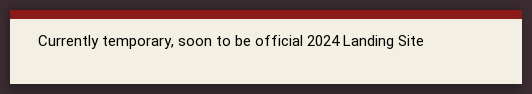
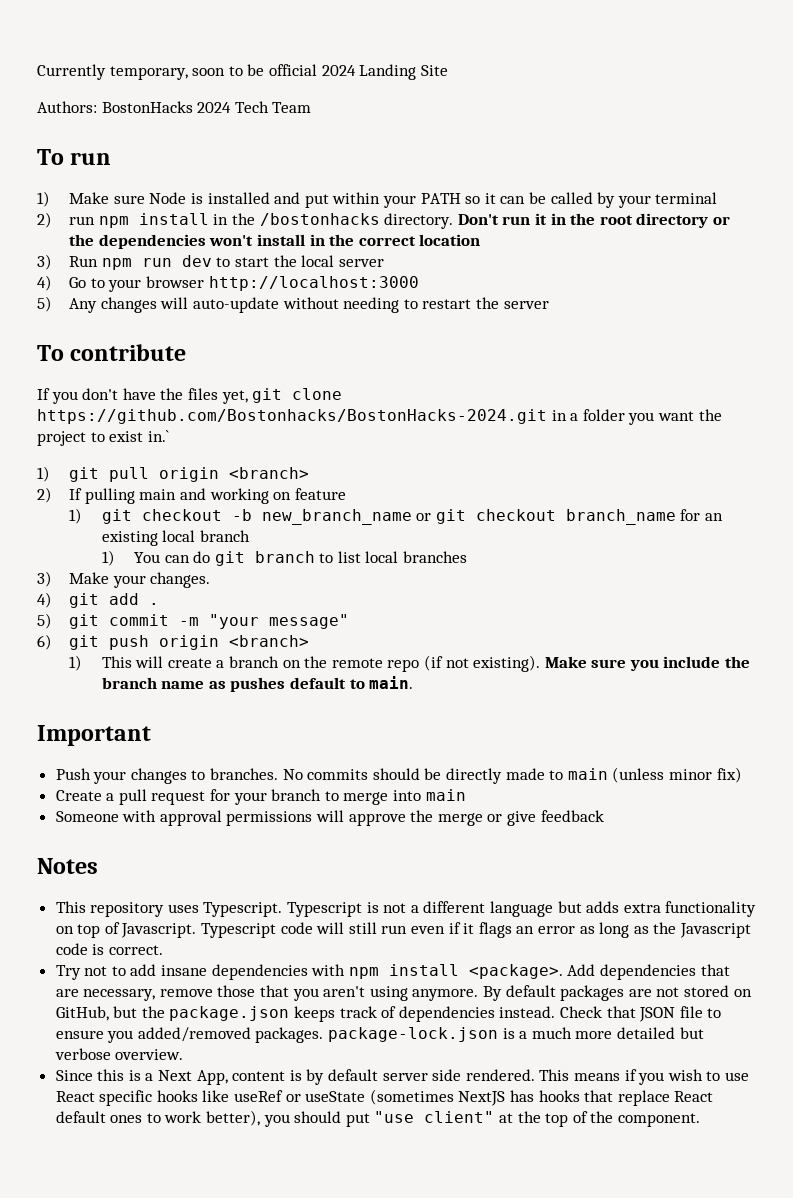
+ Authors: BostonHacks 2024 Tech Team
+ To run
+ 1) Make sure Node is installed and put within your PATH so it can be called by your terminal
+ 2) run npm install in the /bostonhacks directory. Don't run it in the root directory or the dependencies won't install in the correct location
+ 3) Run npm run dev to start the local server
+ 4) Go to your browser http://localhost:3000
+ 5) Any changes will auto-update without needing to restart the server
+ To contribute
+ If you don't have the files yet, git clone https://github.com/Bostonhacks/BostonHacks-2024.git in a folder you want the project to exist in.`
+ 1) git pull origin <branch>
+ 2) If pulling main and working on feature
+ 1) git checkout -b new_branch_name or git checkout branch_name for an existing local branch
+ 1) You can do git branch to list local branches
+ 3) Make your changes.
+ 4) git add .
+ 5) git commit -m "your message"
+ 6) git push origin <branch>
+ 1) This will create a branch on the remote repo (if not existing). Make sure you include the branch name as pushes default to main.
+ Important
+ Push your changes to branches. No commits should be directly made to main (unless minor fix)
+ Create a pull request for your branch to merge into main
+ Someone with approval permissions will approve the merge or give feedback
+ Notes
+ This repository uses Typescript. Typescript is not a different language but adds extra functionality on top of Javascript. Typescript code will still run even if it flags an error as long as the Javascript code is correct.
+ Try not to add insane dependencies with npm install <package>. Add dependencies that are necessary, remove those that you aren't using anymore. By default packages are not stored on GitHub, but the package.json keeps track of dependencies instead. Check that JSON file to ensure you added/removed packages. package-lock.json is a much more detailed but verbose overview.
+ Since this is a Next App, content is by default server side rendered. This means if you wish to use React specific hooks like useRef or useState (sometimes NextJS has hooks that replace React default ones to work better), you should put "use client" at the top of the component.

